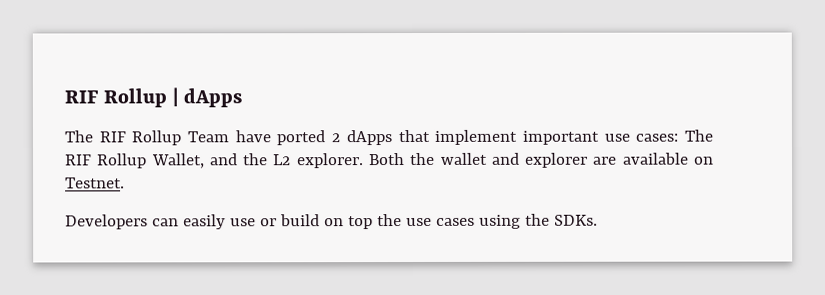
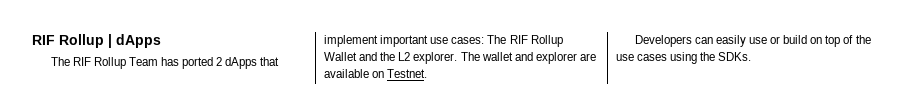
- The RIF Rollup Team have ported 2 dApps that implement important use cases: The RIF Rollup Wallet, and the L2 explorer.
+ The RIF Rollup Team has ported 2 dApps that implement important use cases: The RIF Rollup Wallet and the L2 explorer.
- Both the wallet and explorer are available on Testnet.
+ The wallet and explorer are available on Testnet.
- Developers can easily use or build on top the use cases using the SDKs.
+ Developers can easily use or build on top of the use cases using the SDKs.

